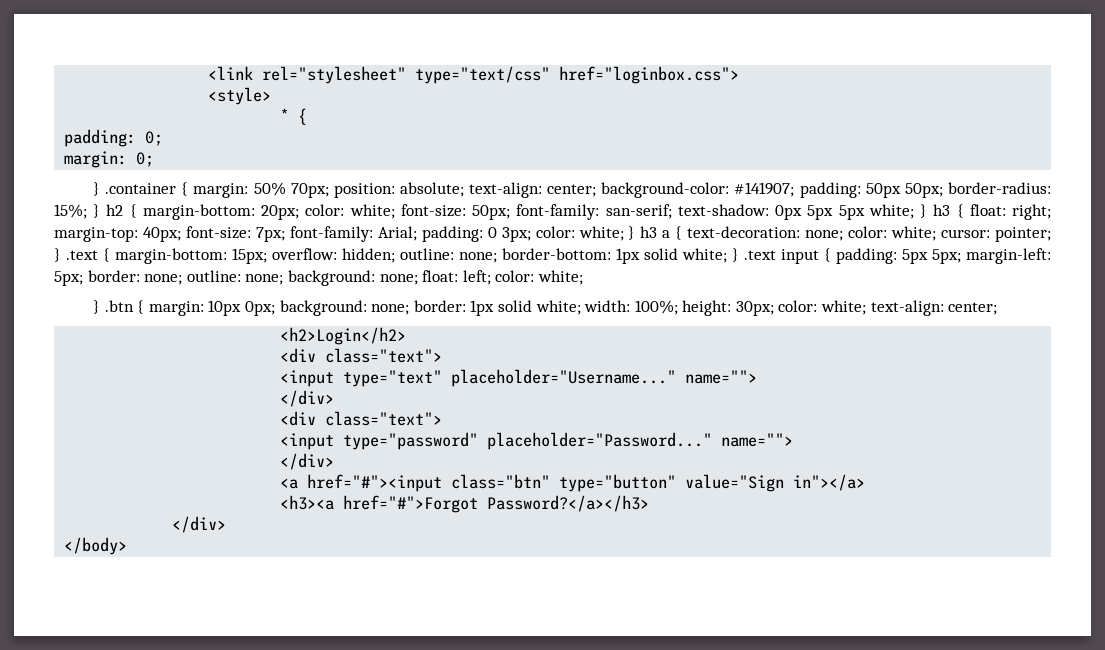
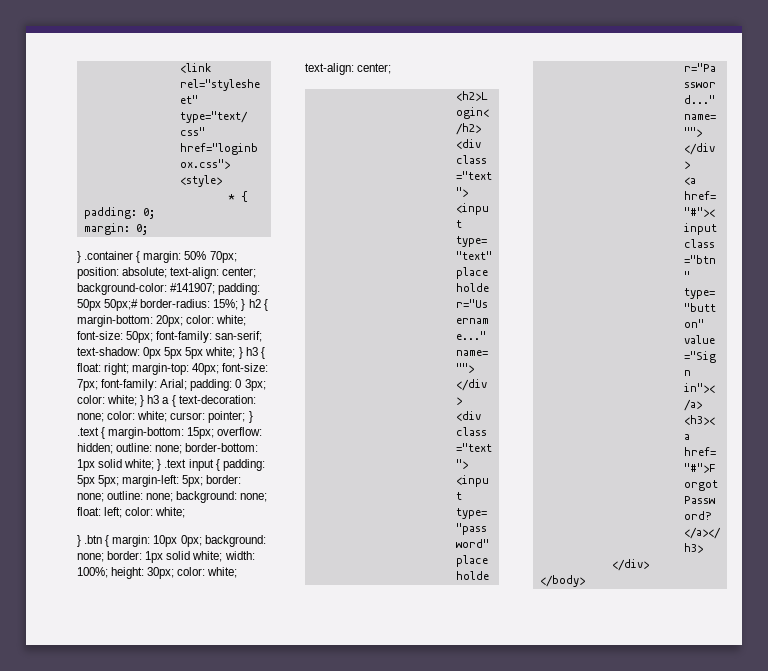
- 50px 50px; border-radius:
+ 50px 50px;# border-radius:

